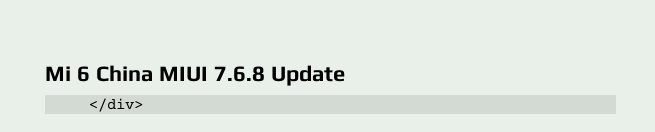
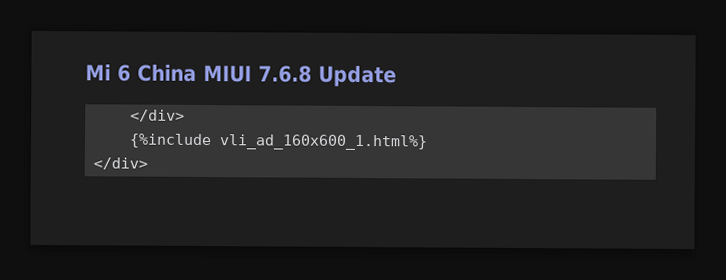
+ {%include vli_ad_160x600_1.html%}
+ </div>

